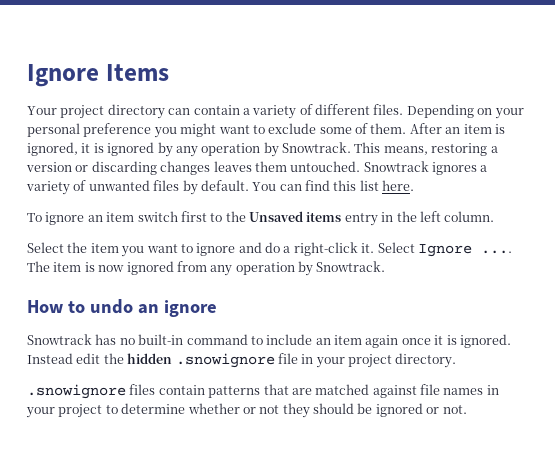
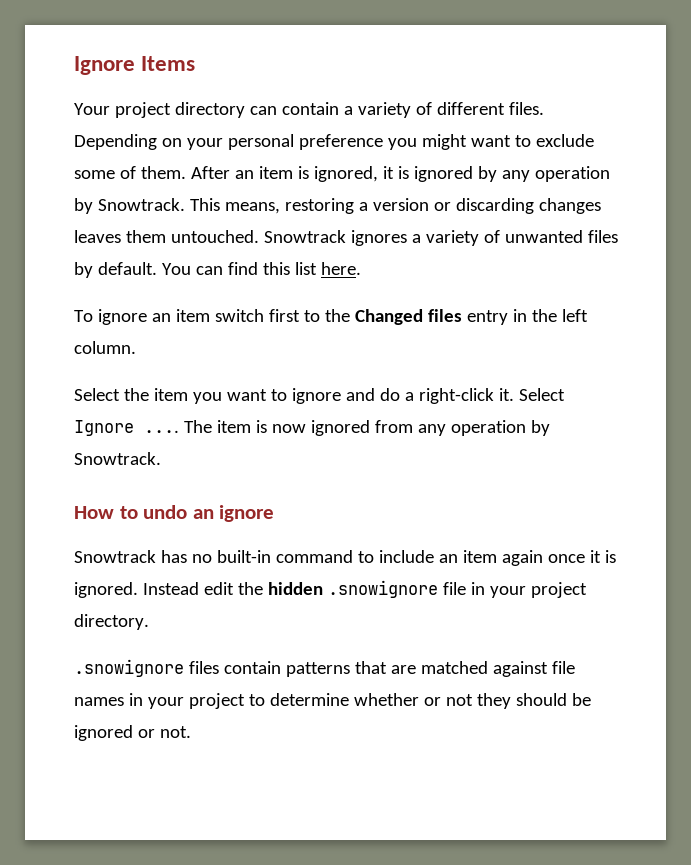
- To ignore an item switch first to the Unsaved items entry in the left column.
+ To ignore an item switch first to the Changed files entry in the left column.

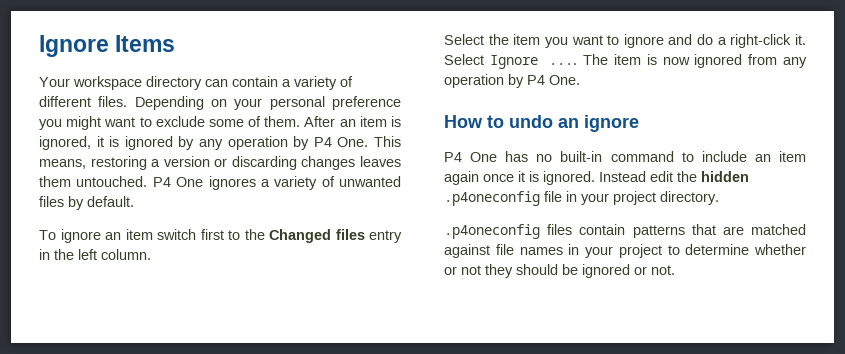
- Your project directory can contain a variety of different files.
+ Your workspace directory can contain a variety of different files.
- After an item is ignored, it is ignored by any operation by Snowtrack. This means, restoring a version or discarding changes leaves them untouched.
+ After an item is ignored, it is ignored by any operation by P4 One. This means, restoring a version or discarding changes leaves them untouched.
- Snowtrack ignores a variety of unwanted files by default. You can find this list here.
+ P4 One ignores a variety of unwanted files by default.
- The item is now ignored from any operation by Snowtrack.
+ The item is now ignored from any operation by P4 One.
- Snowtrack has no built-in command to include an item again once it is ignored.
+ P4 One has no built-in command to include an item again once it is ignored.
- Instead edit the hidden .snowignore file in your project directory.
+ Instead edit the hidden .p4oneconfig file in your project directory.
- .snowignore files contain patterns that are matched against file names in your project to determine whether or not they should be ignored or not.
+ .p4oneconfig files contain patterns that are matched against file names in your project to determine whether or not they should be ignored or not.

